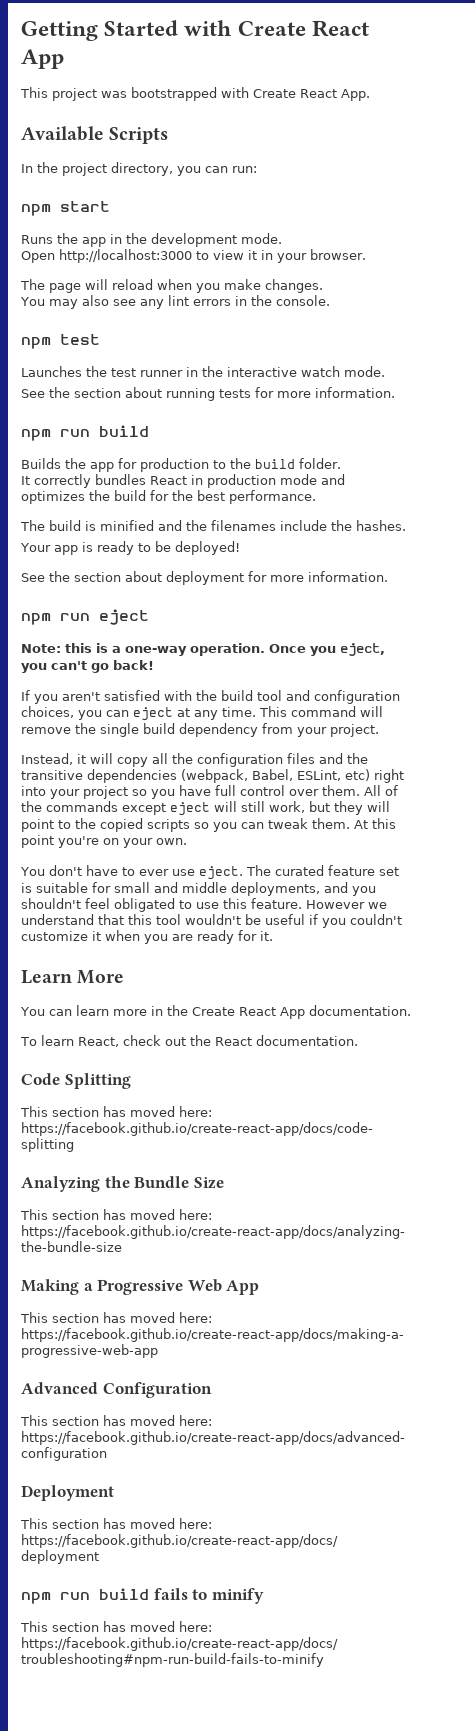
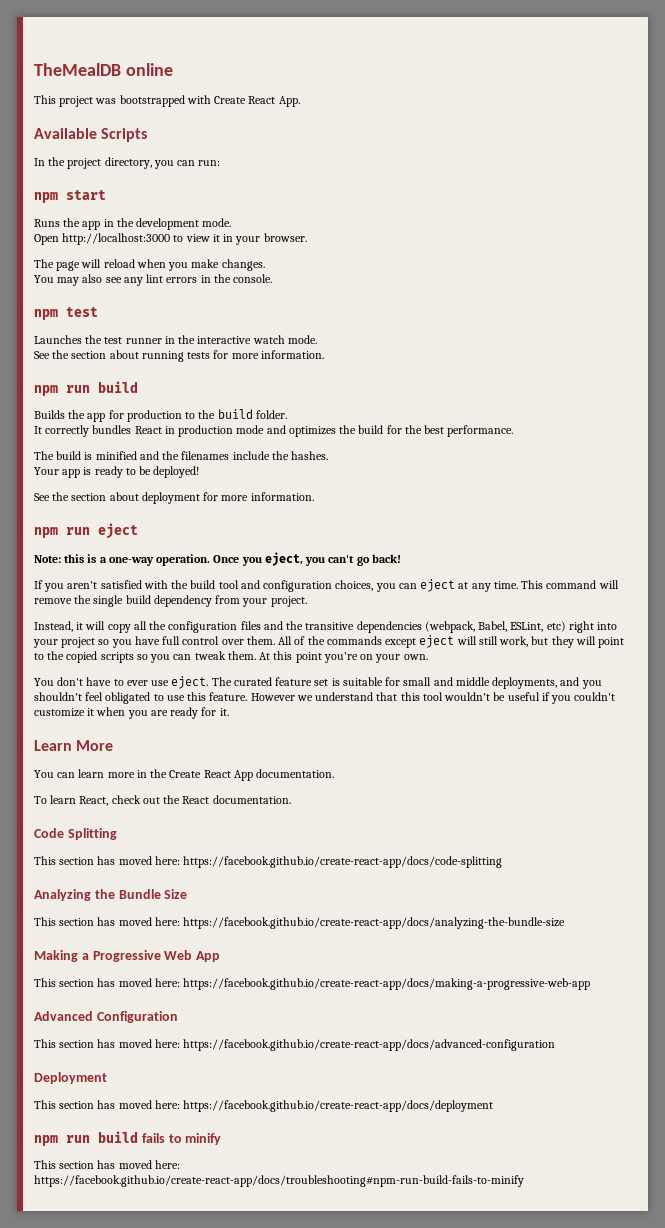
- Getting Started with Create React App
+ TheMealDB online

